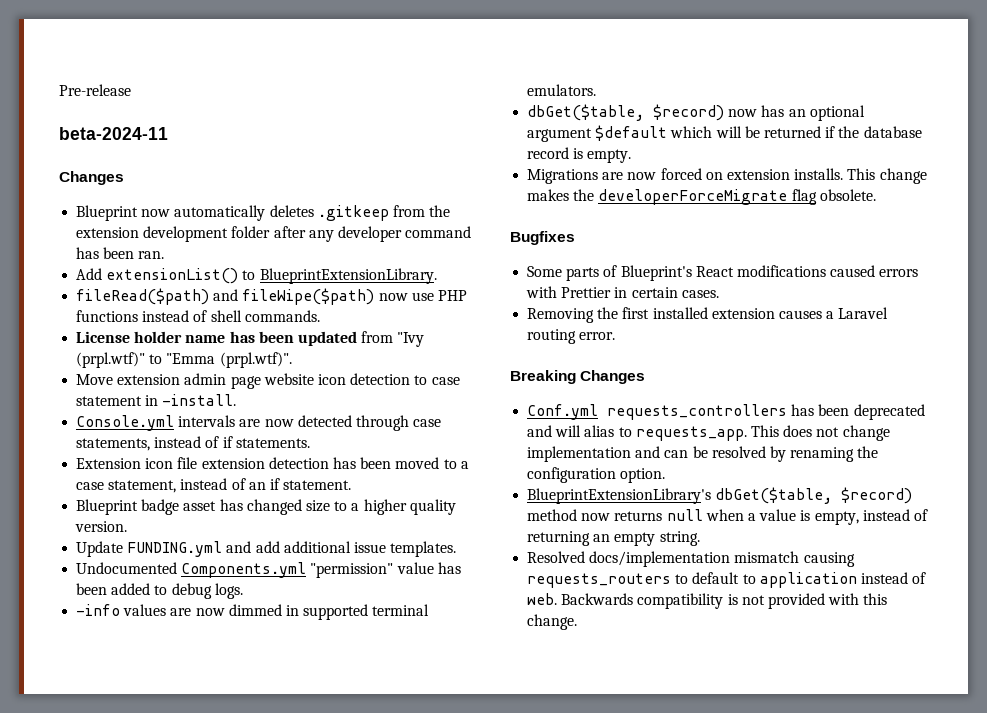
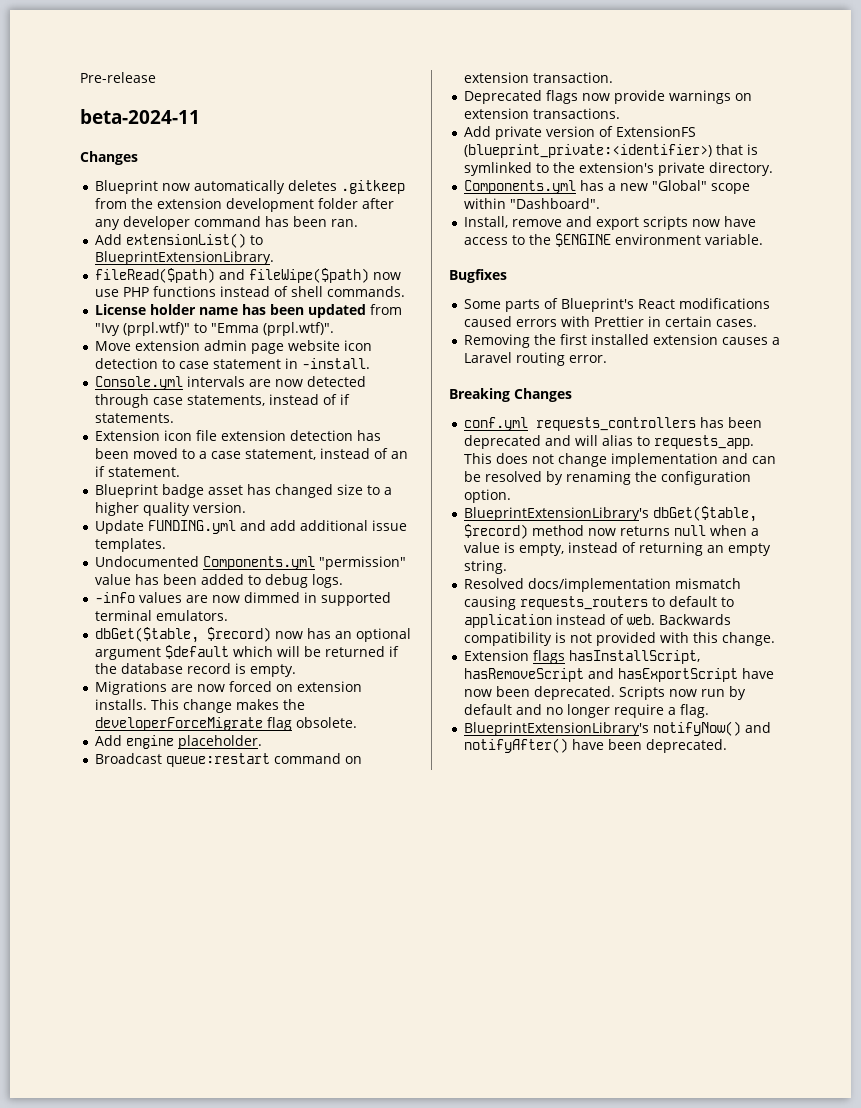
+ Add engine placeholder.
+ Broadcast queue:restart command on extension transaction.
+ Deprecated flags now provide warnings on extension transactions.
+ Add private version of ExtensionFS (blueprint_private:<identifier>) that is symlinked to the extension's private directory.
+ Components.yml has a new "Global" scope within "Dashboard".
+ Install, remove and export scripts now have access to the $ENGINE environment variable.
- Conf.yml requests_controllers has been deprecated and will alias to requests_app.
+ conf.yml requests_controllers has been deprecated and will alias to requests_app.
+ Extension flags hasInstallScript, hasRemoveScript and hasExportScript have now been deprecated. Scripts now run by default and no longer require a flag.
+ BlueprintExtensionLibrary's notifyNow() and notifyAfter() have been deprecated.

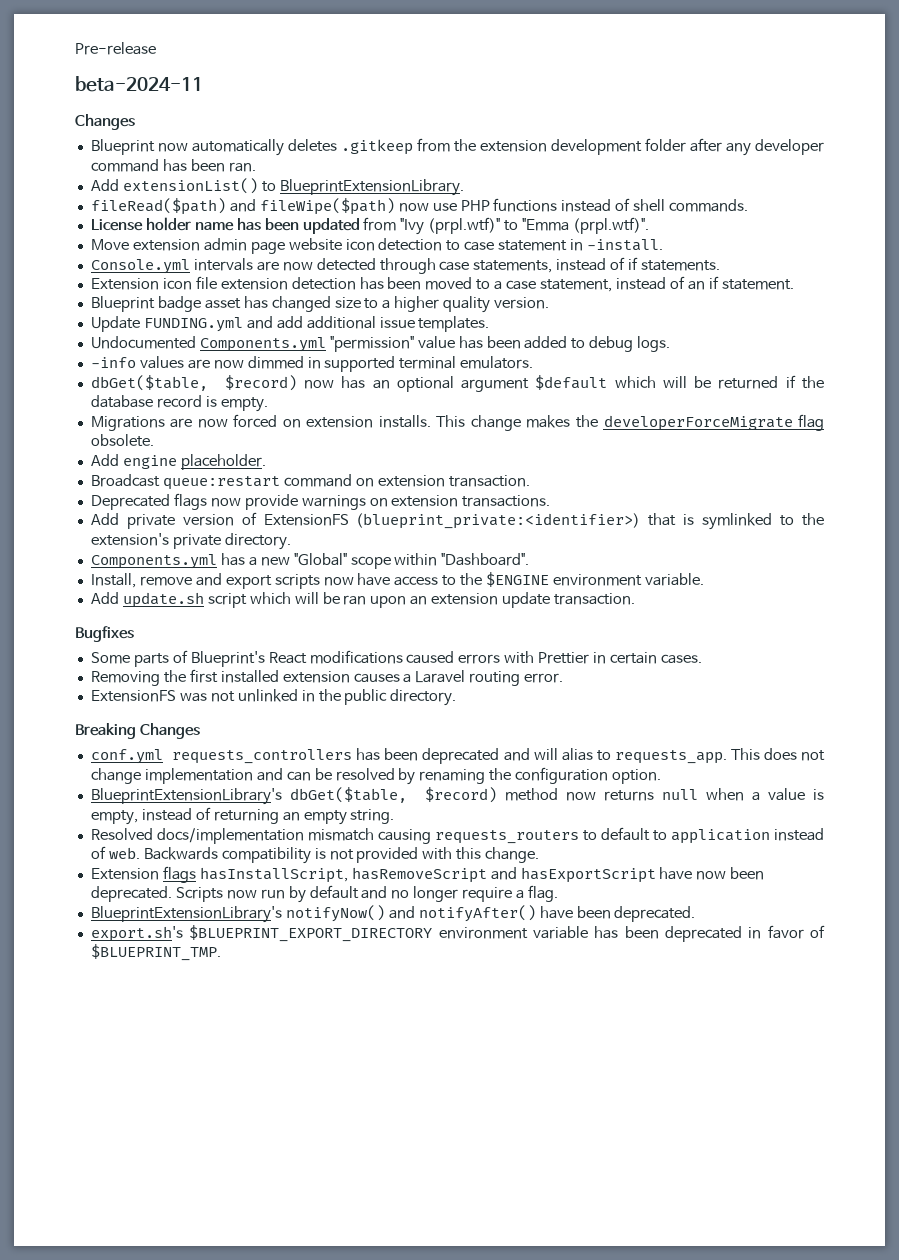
+ Add update.sh script which will be ran upon an extension update transaction.
+ ExtensionFS was not unlinked in the public directory.
+ export.sh's $BLUEPRINT_EXPORT_DIRECTORY environment variable has been deprecated in favor of $BLUEPRINT_TMP.

